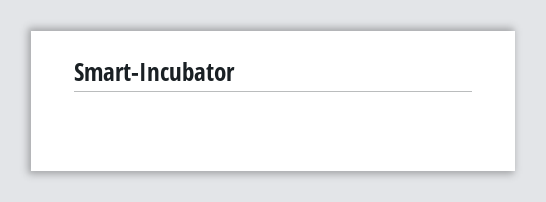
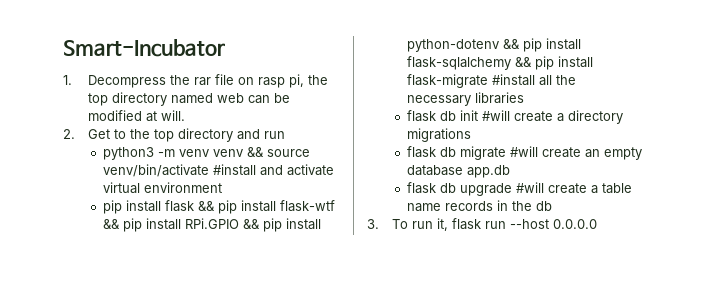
+ 1. Decompress the rar file on rasp pi, the top directory named web can be modified at will.
+ 2. Get to the top directory and run
+ python3 -m venv venv && source venv/bin/activate #install and activate virtual environment
+ pip install flask && pip install flask-wtf && pip install RPi.GPIO && pip install python-dotenv && pip install flask-sqlalchemy && pip install flask-migrate #install all the necessary libraries
+ flask db init #will create a directory migrations
+ flask db migrate #will create an empty database app.db
+ flask db upgrade #will create a table name records in the db
+ 3. To run it, flask run --host 0.0.0.0

